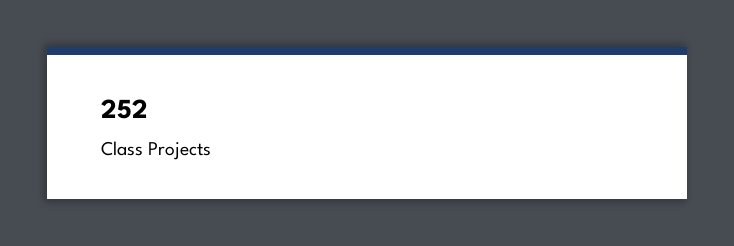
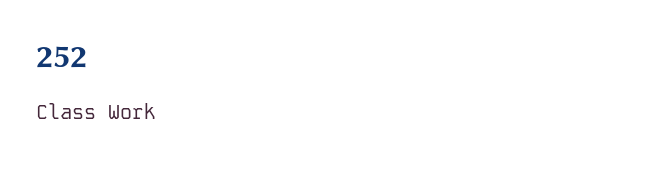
- Class Projects
+ Class Work

